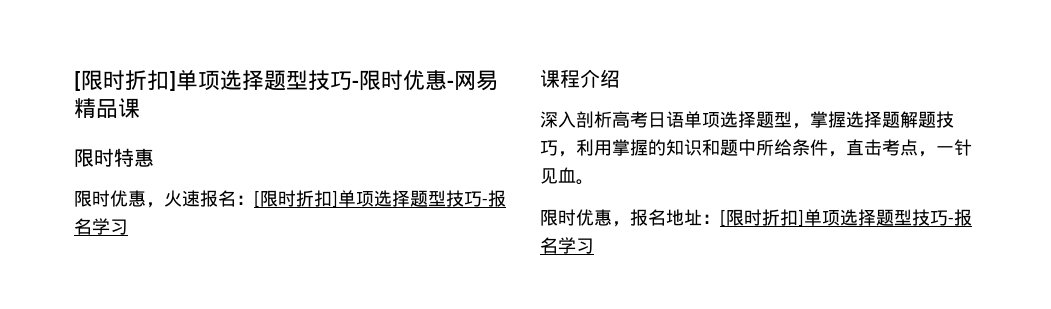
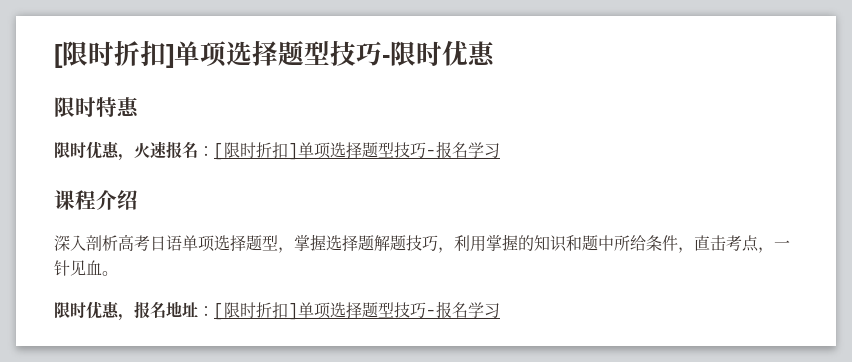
- [限时折扣]单项选择题型技巧-限时优惠-网易精品课
+ [限时折扣]单项选择题型技巧-限时优惠

